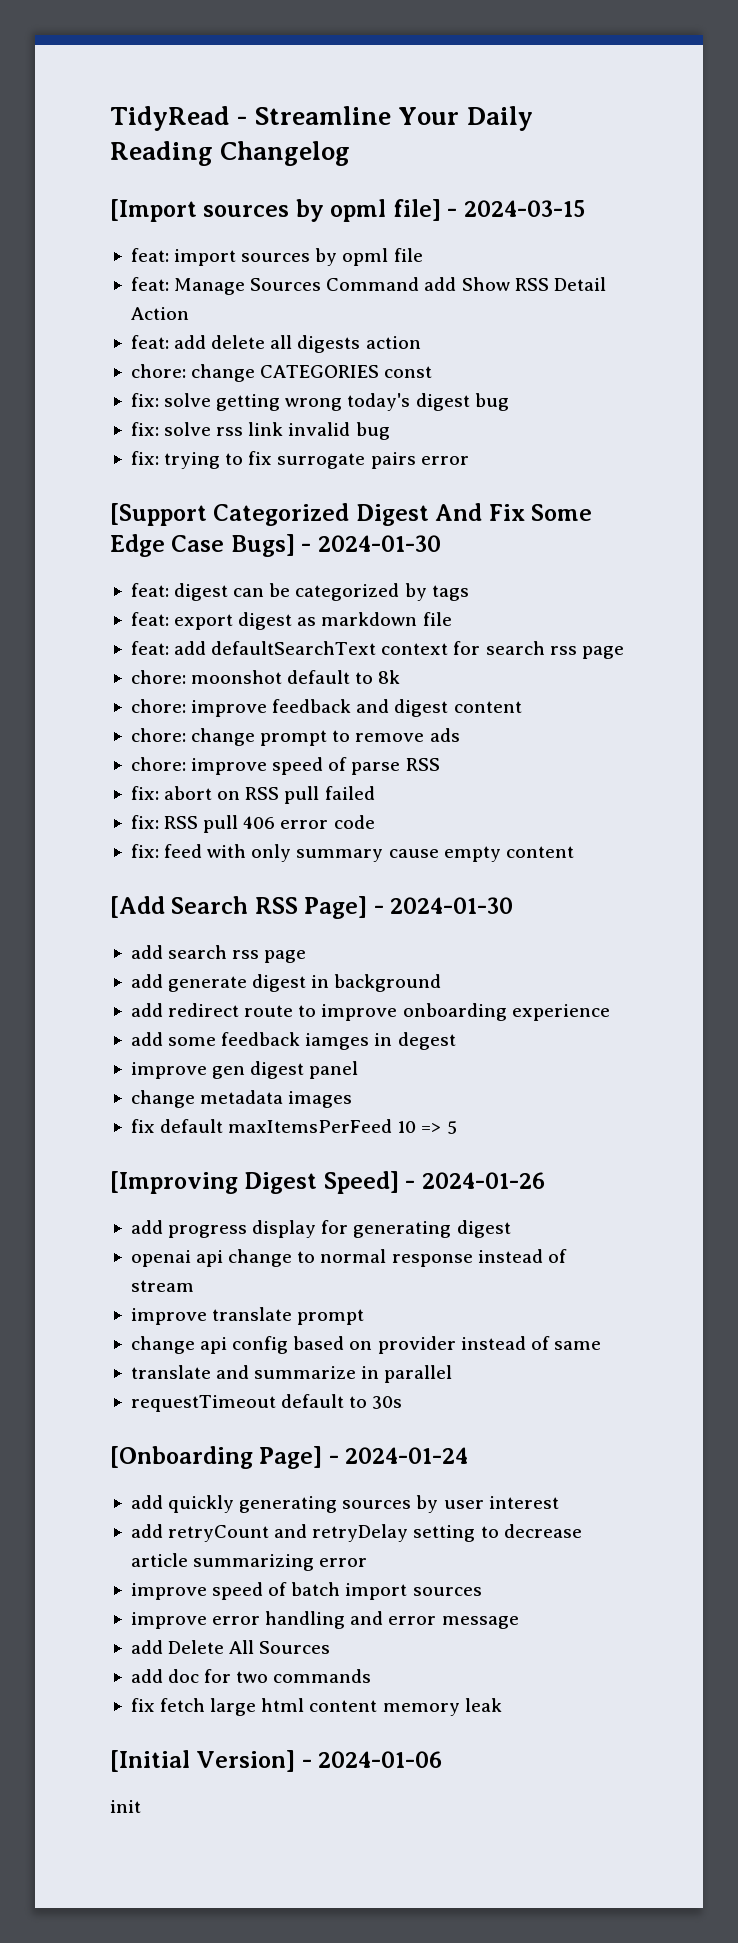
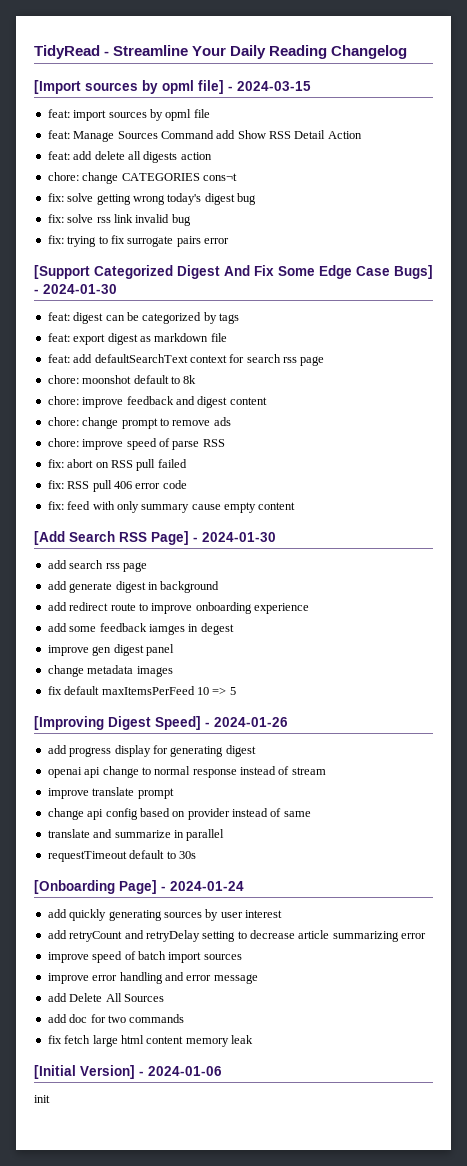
- chore: change CATEGORIES const
+ chore: change CATEGORIES cons¬t

